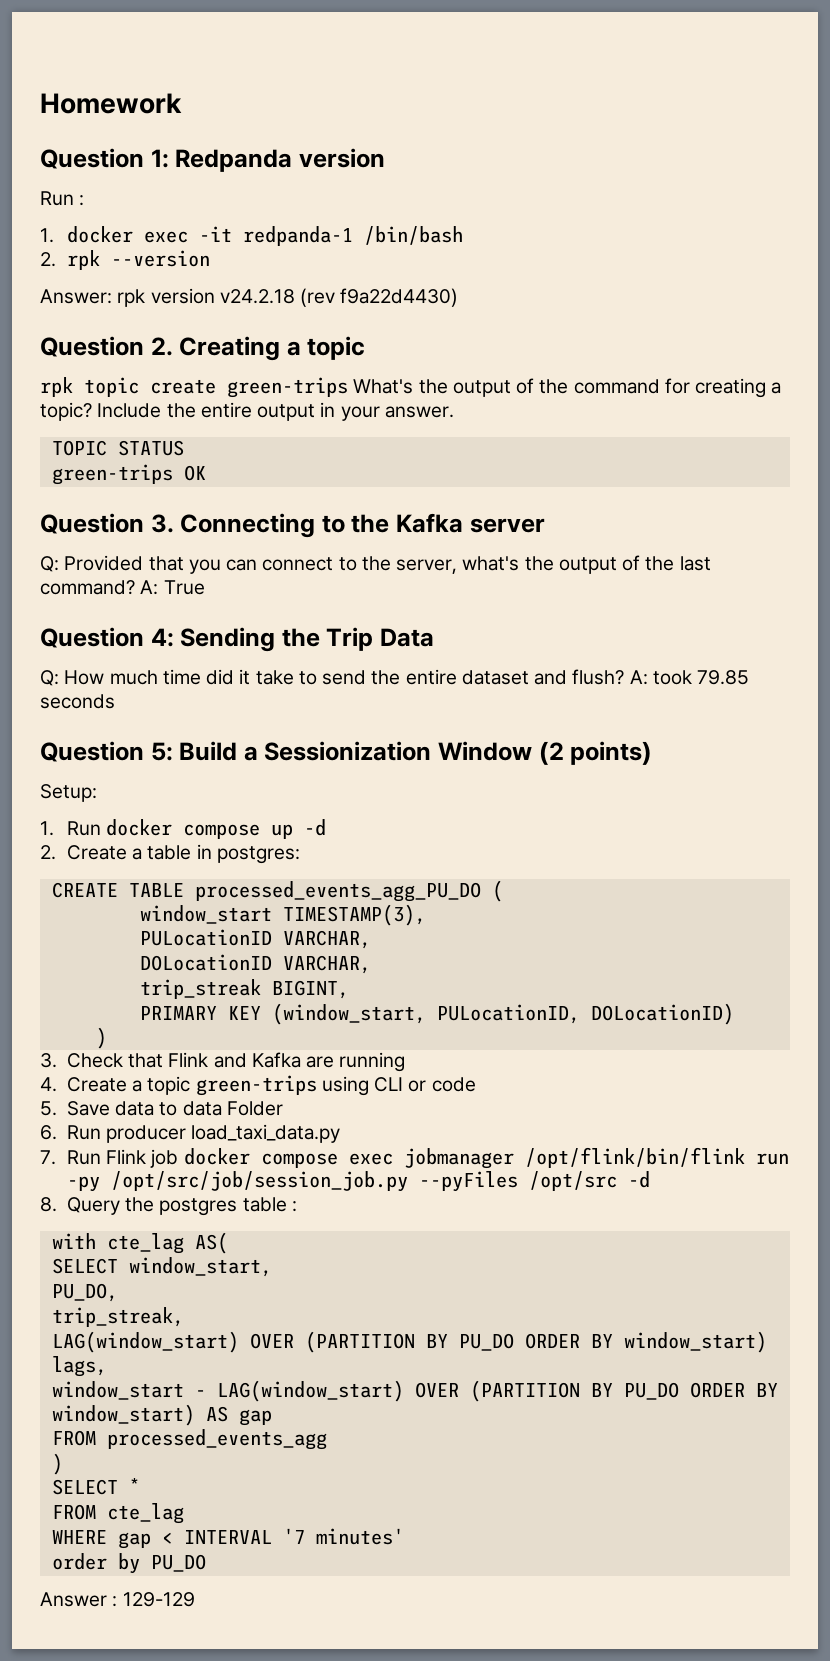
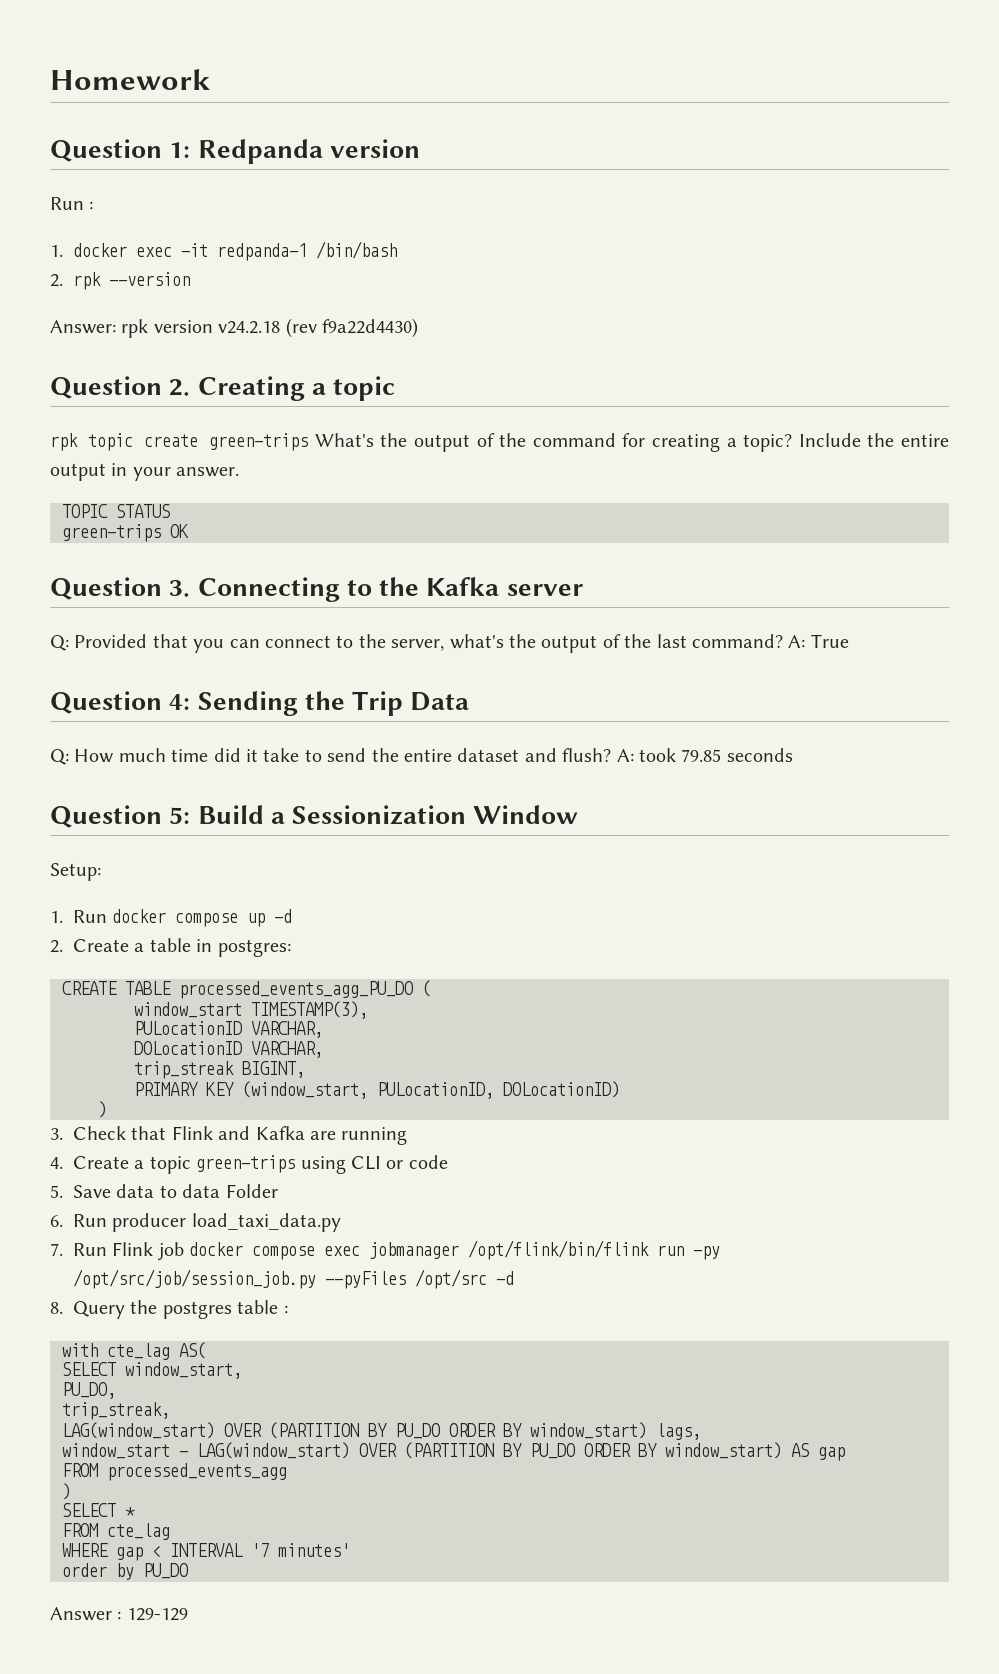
- Question 5: Build a Sessionization Window (2 points)
+ Question 5: Build a Sessionization Window

